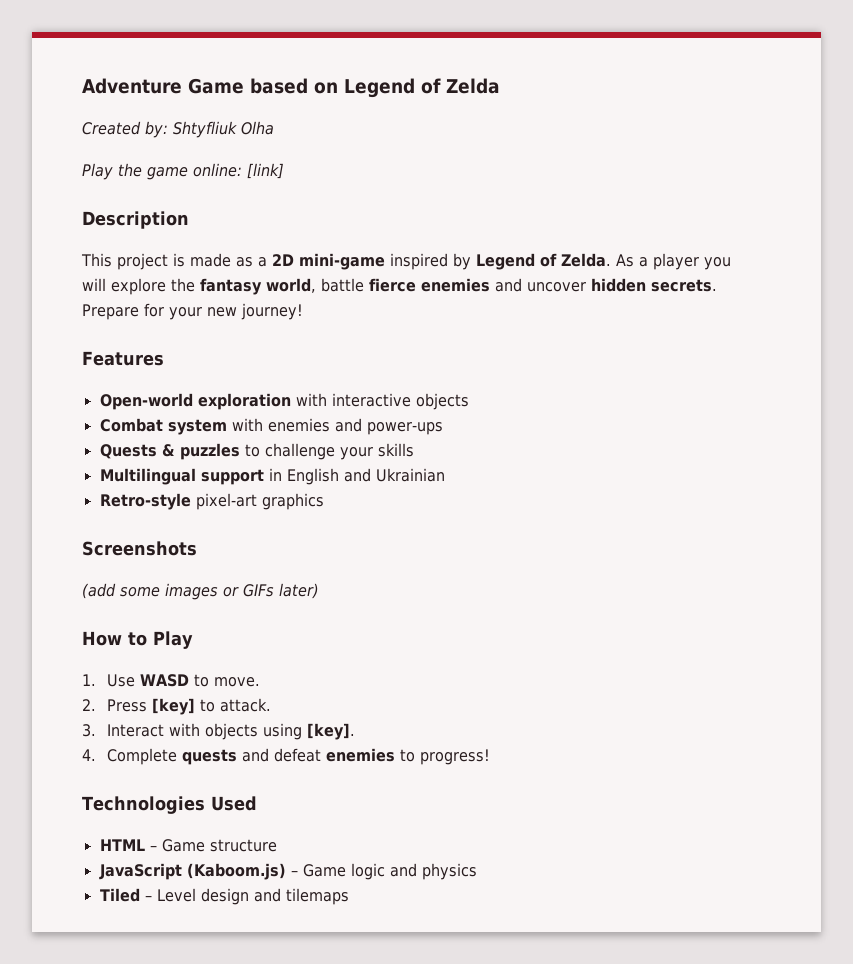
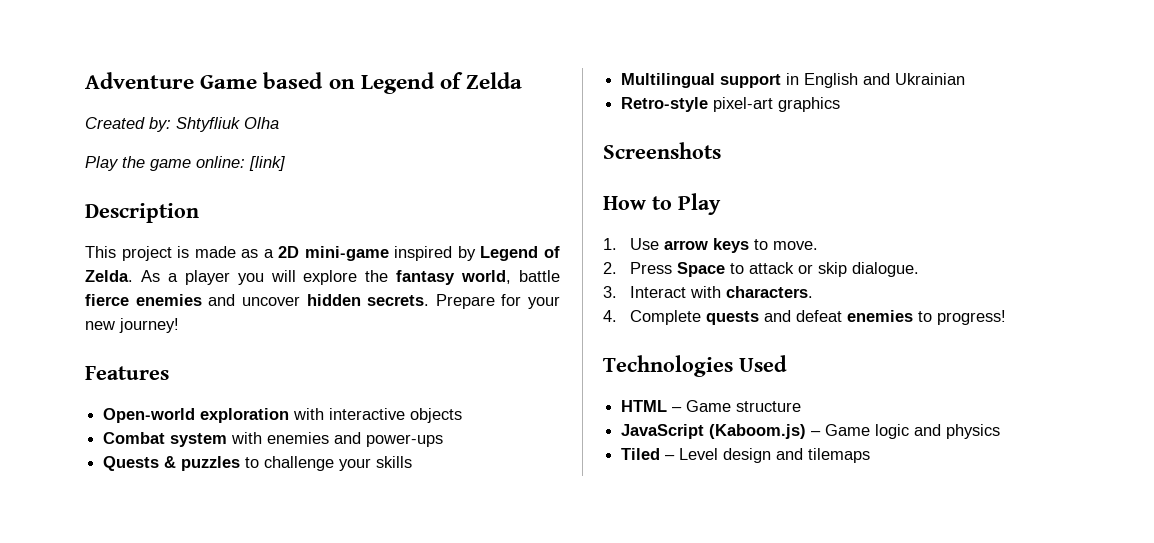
- (add some images or GIFs later)
- 1. Use WASD to move.
+ 1. Use arrow keys to move.
- 2. Press [key] to attack.
+ 2. Press Space to attack or skip dialogue.
- 3. Interact with objects using [key].
+ 3. Interact with characters.

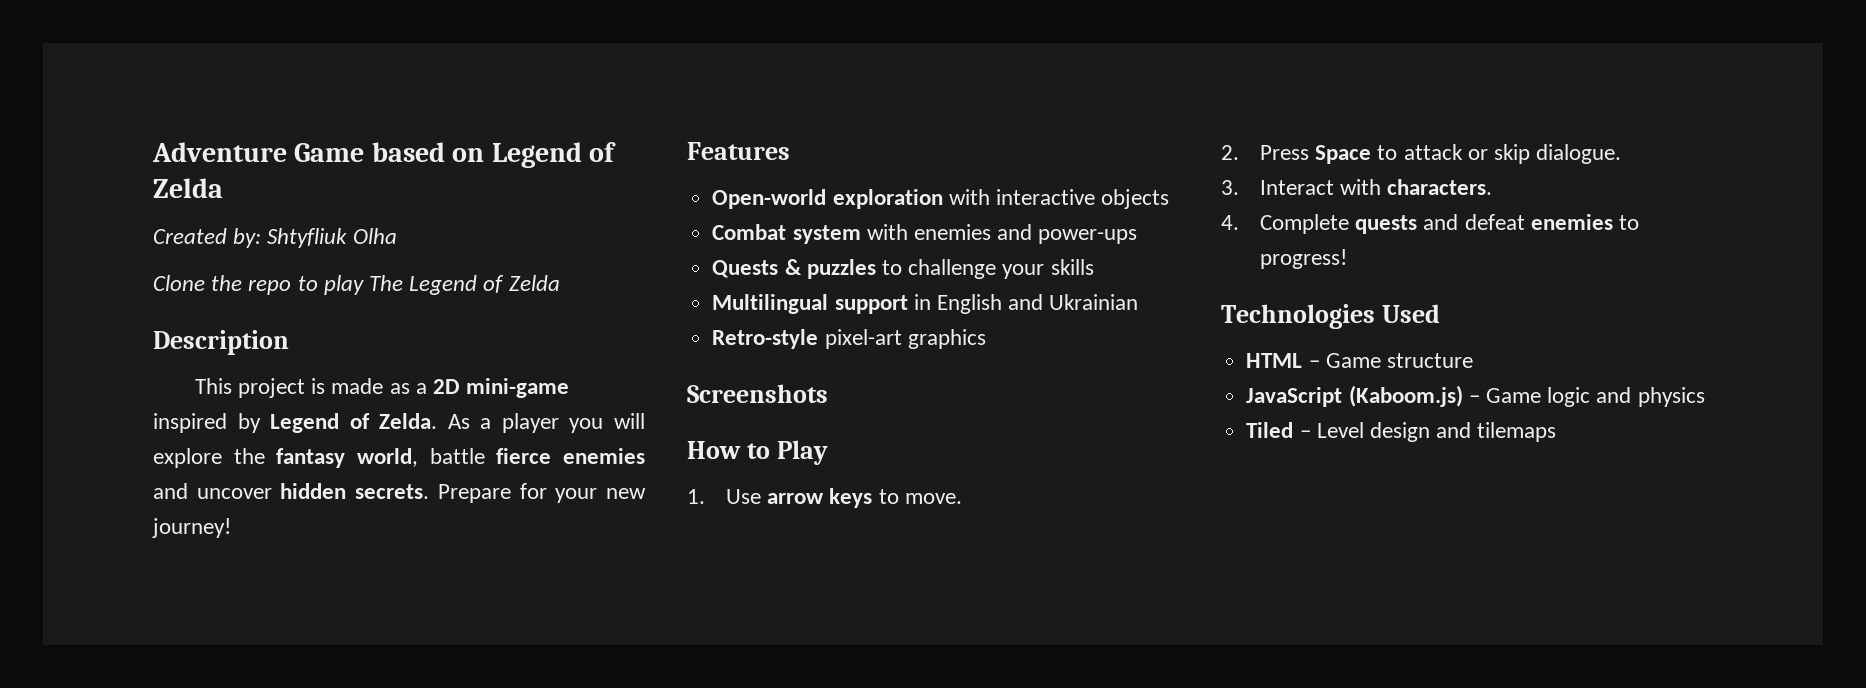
- Play the game online: [link]
+ Clone the repo to play The Legend of Zelda

